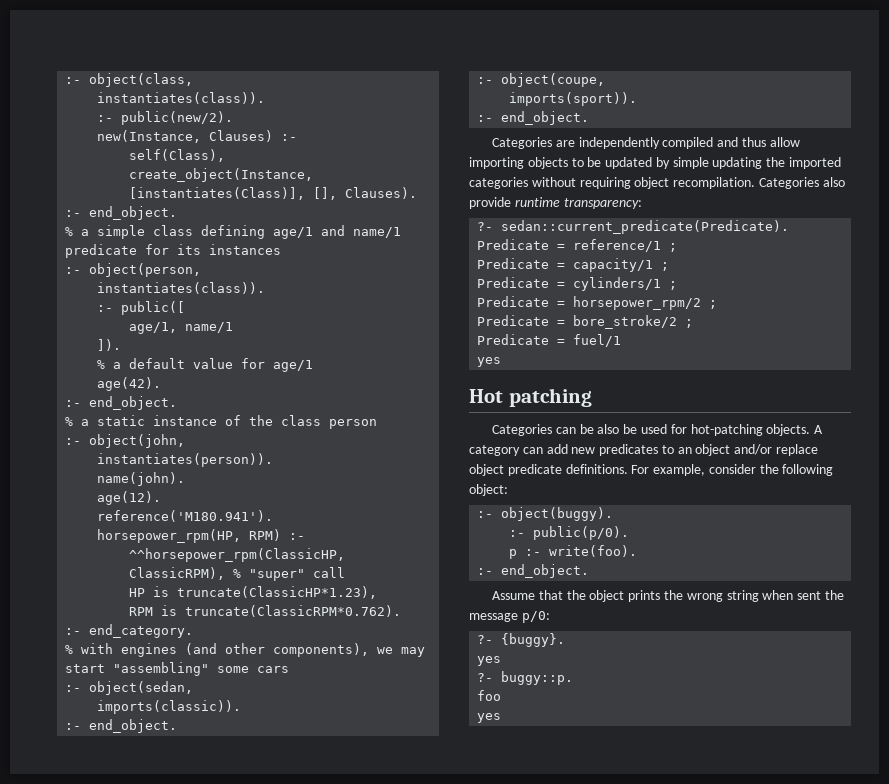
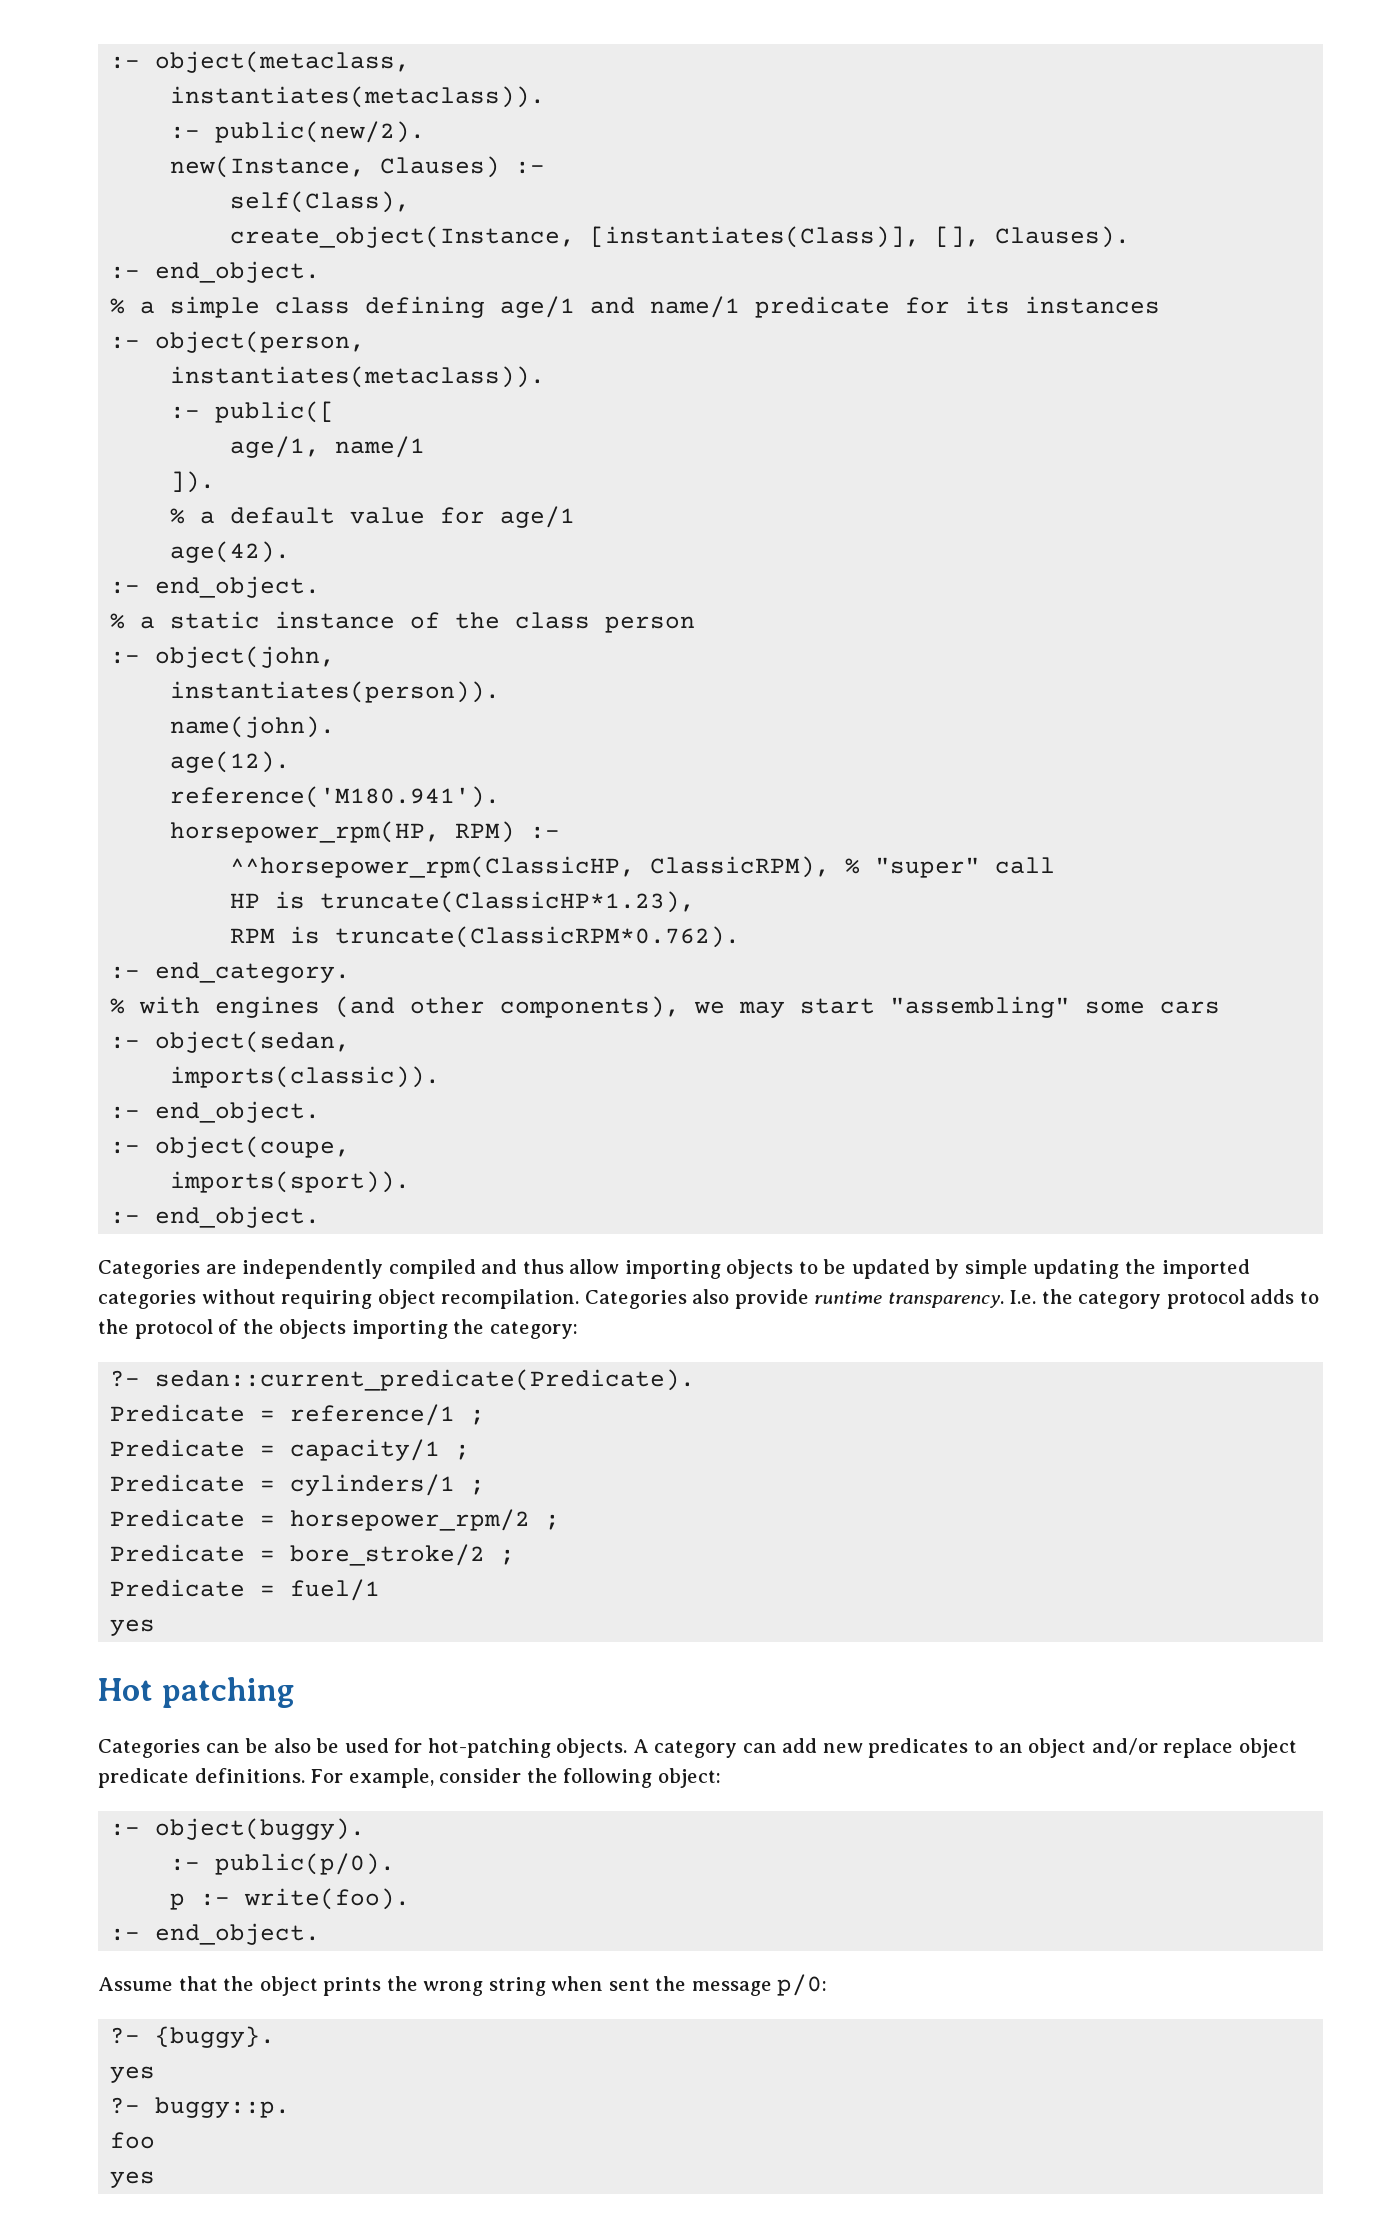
- :- object(class,
- instantiates(class)).
+ :- object(metaclass,
+ instantiates(metaclass)).
  :- object(person,
- instantiates(class)).
+ instantiates(metaclass)).
- Categories also provide runtime transparency:
+ Categories also provide runtime transparency. I.e. the category protocol adds to the protocol of the objects importing the category:

